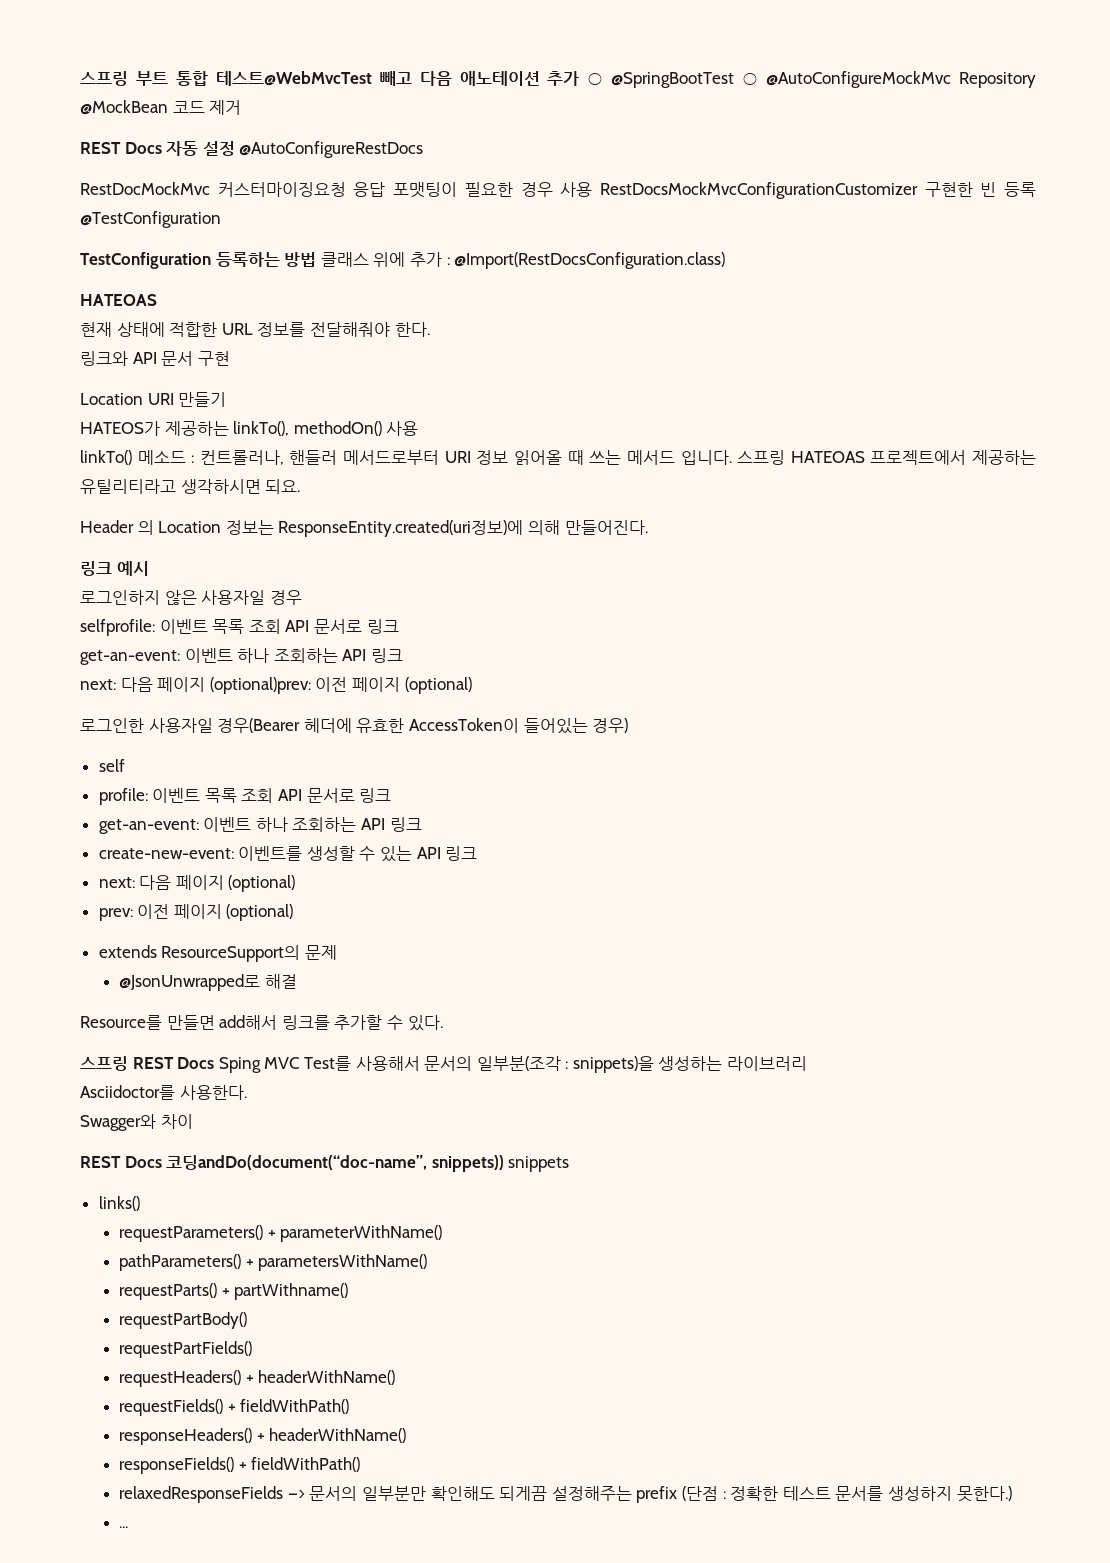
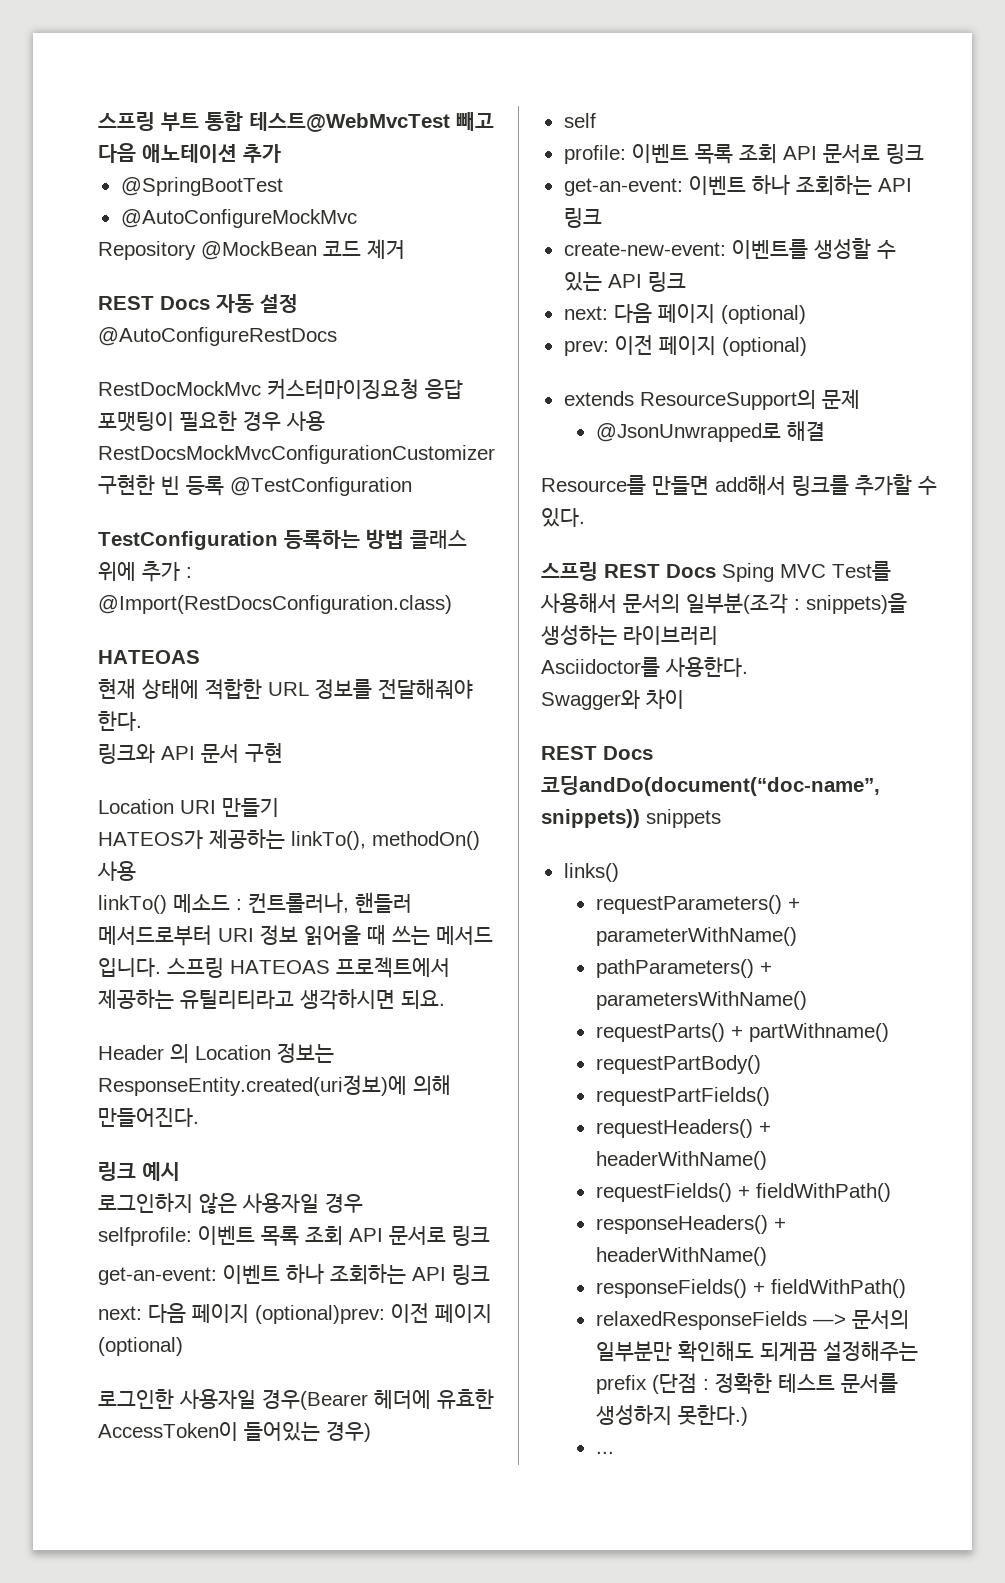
- 스프링 부트 통합 테스트@WebMvcTest 빼고 다음 애노테이션 추가 ○ @SpringBootTest ○ @AutoConfigureMockMvc Repository @MockBean 코드 제거
+ 스프링 부트 통합 테스트@WebMvcTest 빼고 다음 애노테이션 추가
+ @SpringBootTest
+ @AutoConfigureMockMvc
+ Repository @MockBean 코드 제거

